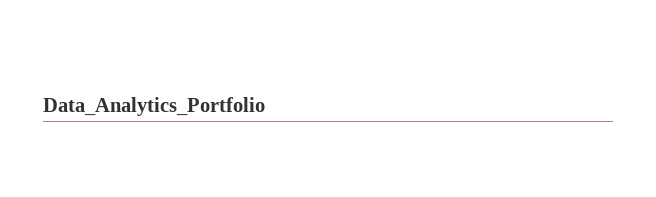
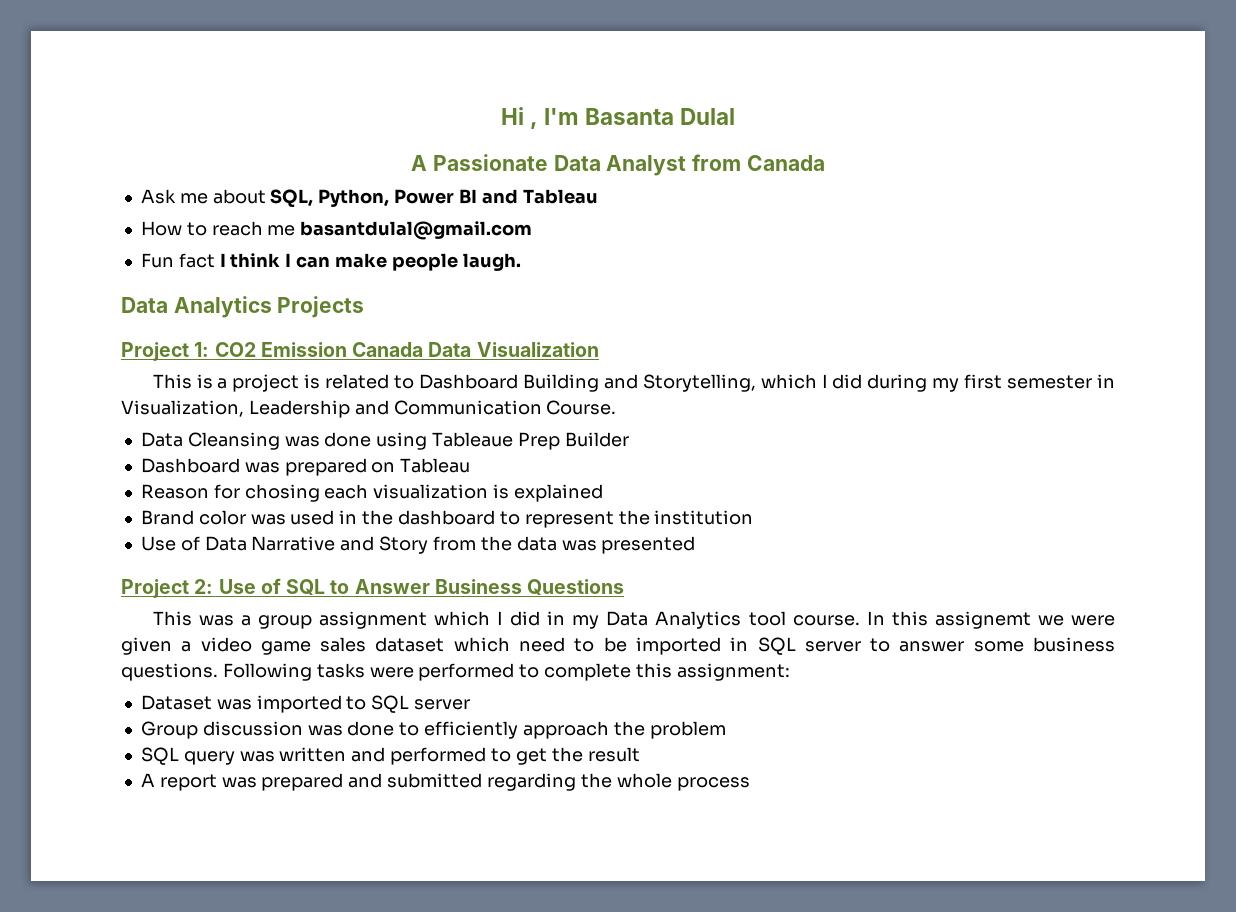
- Data_Analytics_Portfolio
+ Hi , I'm Basanta Dulal
+ A Passionate Data Analyst from Canada
+ Ask me about SQL, Python, Power BI and Tableau
+ How to reach me basantdulal@gmail.com
+ Fun fact I think I can make people laugh.
+ Data Analytics Projects
+ Project 1: CO2 Emission Canada Data Visualization
+ This is a project is related to Dashboard Building and Storytelling, which I did during my first semester in Visualization, Leadership and Communication Course.
+ Data Cleansing was done using Tableaue Prep Builder
+ Dashboard was prepared on Tableau
+ Reason for chosing each visualization is explained
+ Brand color was used in the dashboard to represent the institution
+ Use of Data Narrative and Story from the data was presented
+ Project 2: Use of SQL to Answer Business Questions
+ This was a group assignment which I did in my Data Analytics tool course. In this assignemt we were given a video game sales dataset which need to be imported in SQL server to answer some business questions. Following tasks were performed to complete this assignment:
+ Dataset was imported to SQL server
+ Group discussion was done to efficiently approach the problem
+ SQL query was written and performed to get the result
+ A report was prepared and submitted regarding the whole process

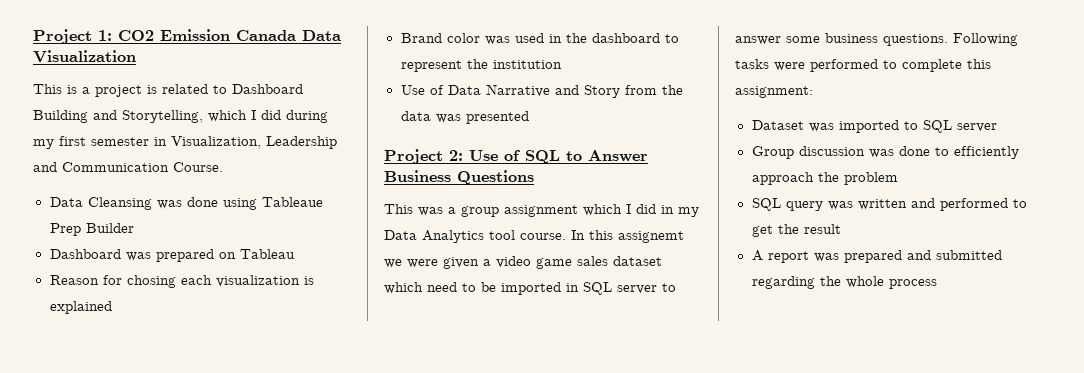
- Hi , I'm Basanta Dulal
- A Passionate Data Analyst from Canada
- Ask me about SQL, Python, Power BI and Tableau
- How to reach me basantdulal@gmail.com
- Fun fact I think I can make people laugh.
- Data Analytics Projects

